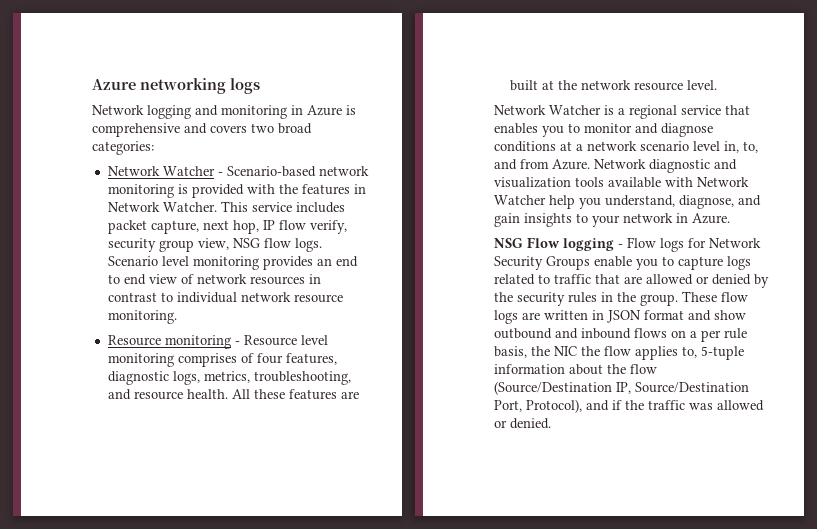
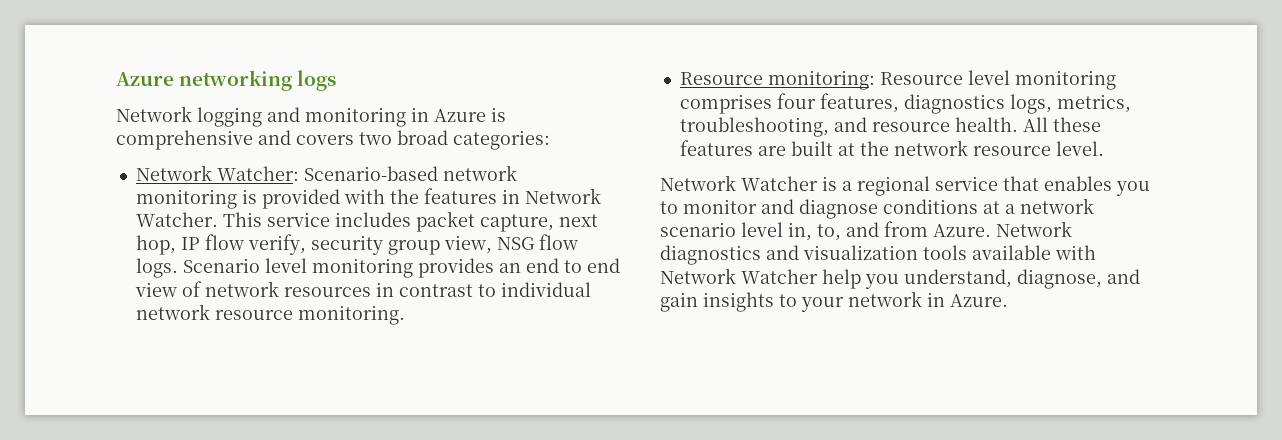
- Network Watcher - Scenario-based network monitoring is provided with the features in Network Watcher.
+ Network Watcher: Scenario-based network monitoring is provided with the features in Network Watcher.
- Resource monitoring - Resource level monitoring comprises of four features, diagnostic logs, metrics, troubleshooting, and resource health.
+ Resource monitoring: Resource level monitoring comprises four features, diagnostics logs, metrics, troubleshooting, and resource health.
- Network diagnostic and visualization tools available with Network Watcher help you understand, diagnose, and gain insights to your network in Azure.
+ Network diagnostics and visualization tools available with Network Watcher help you understand, diagnose, and gain insights to your network in Azure.
- NSG Flow logging - Flow logs for Network Security Groups enable you to capture logs related to traffic that are allowed or denied by the security rules in the group. These flow logs are written in JSON format and show outbound and inbound flows on a per rule basis, the NIC the flow applies to, 5-tuple information about the flow (Source/Destination IP, Source/Destination Port, Protocol), and if the traffic was allowed or denied.

